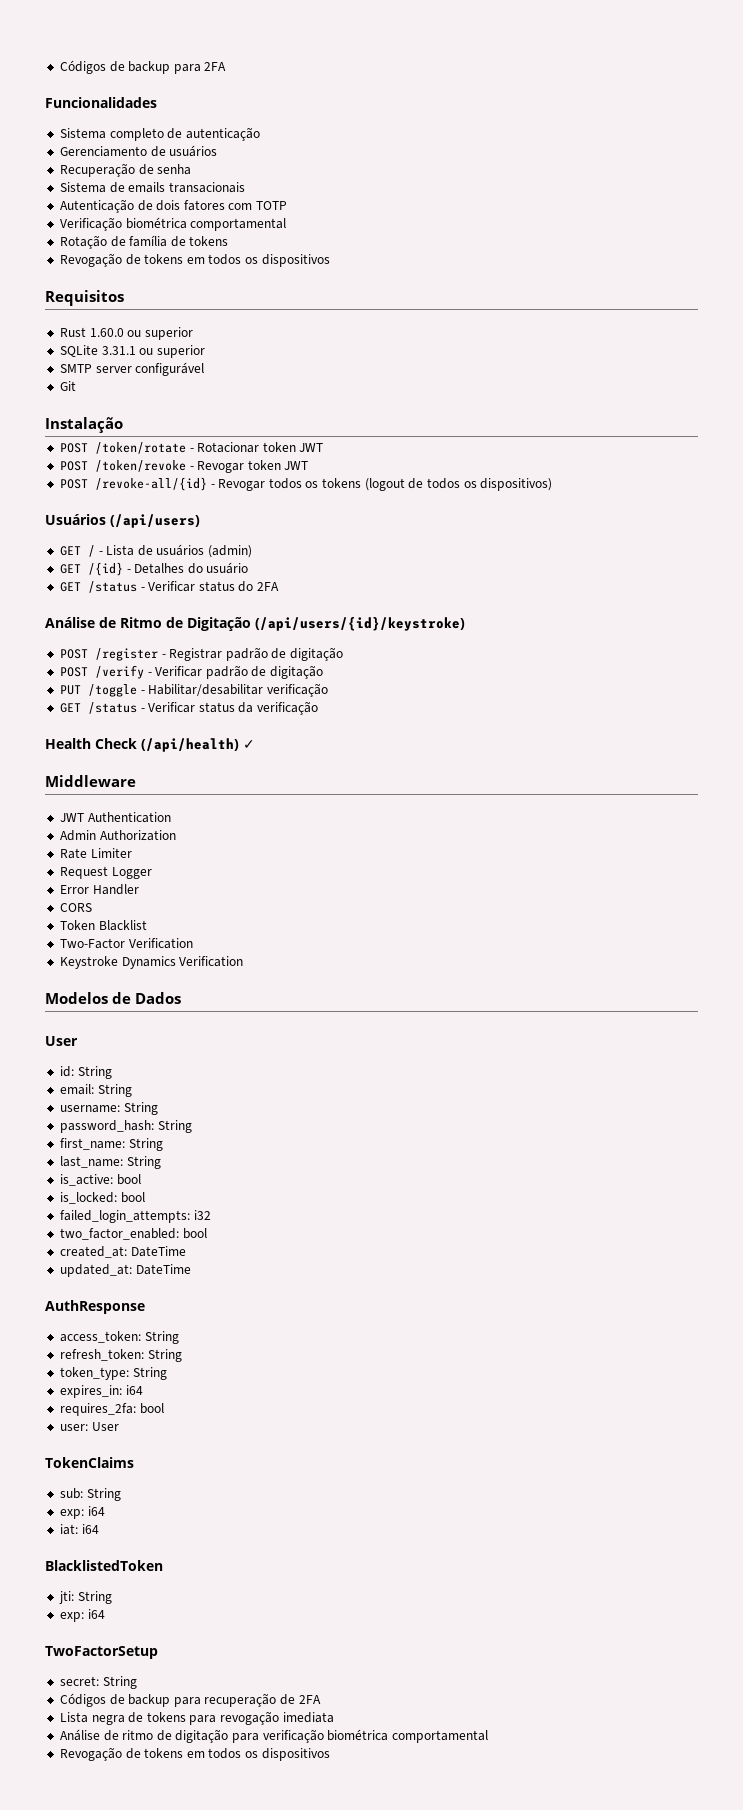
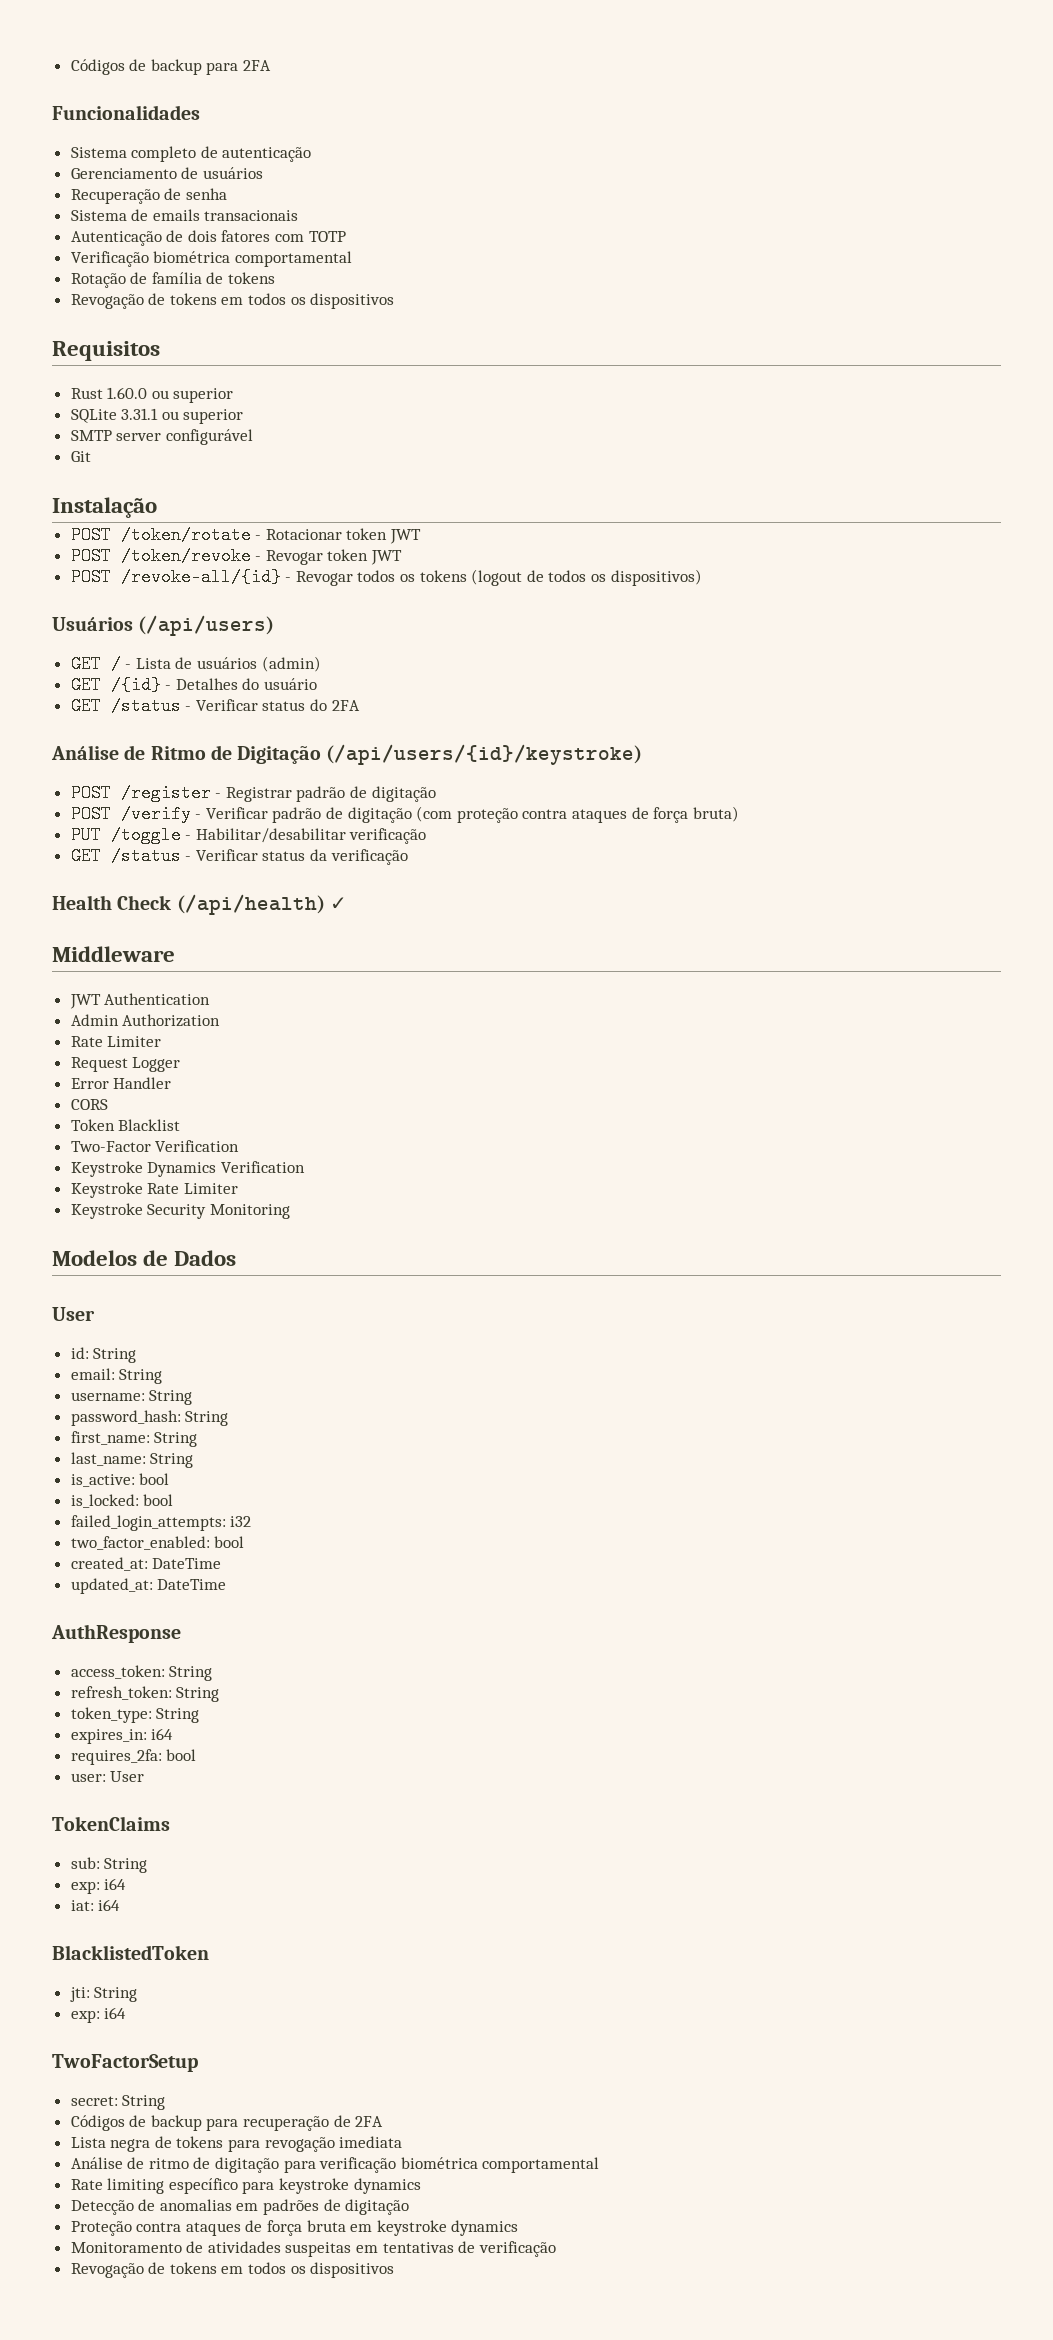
- POST /verify - Verificar padrão de digitação
+ POST /verify - Verificar padrão de digitação (com proteção contra ataques de força bruta)
+ Keystroke Rate Limiter
+ Keystroke Security Monitoring
+ Rate limiting específico para keystroke dynamics
+ Detecção de anomalias em padrões de digitação
+ Proteção contra ataques de força bruta em keystroke dynamics
+ Monitoramento de atividades suspeitas em tentativas de verificação

